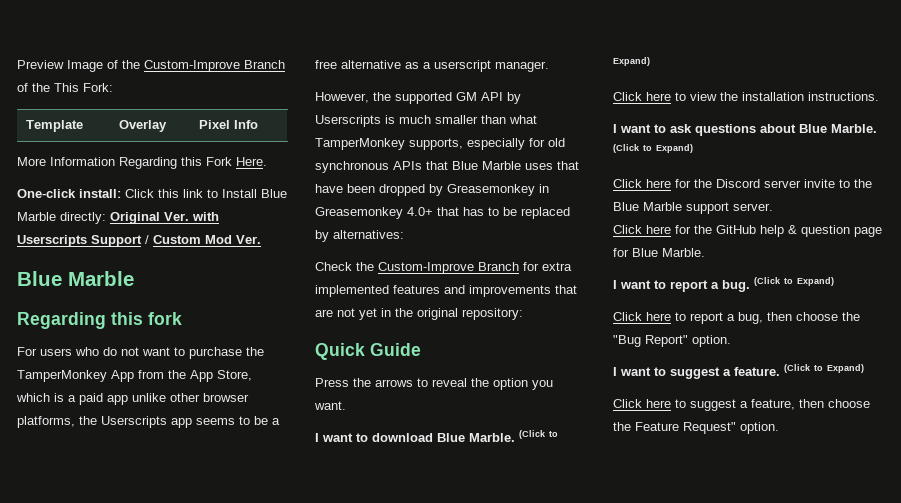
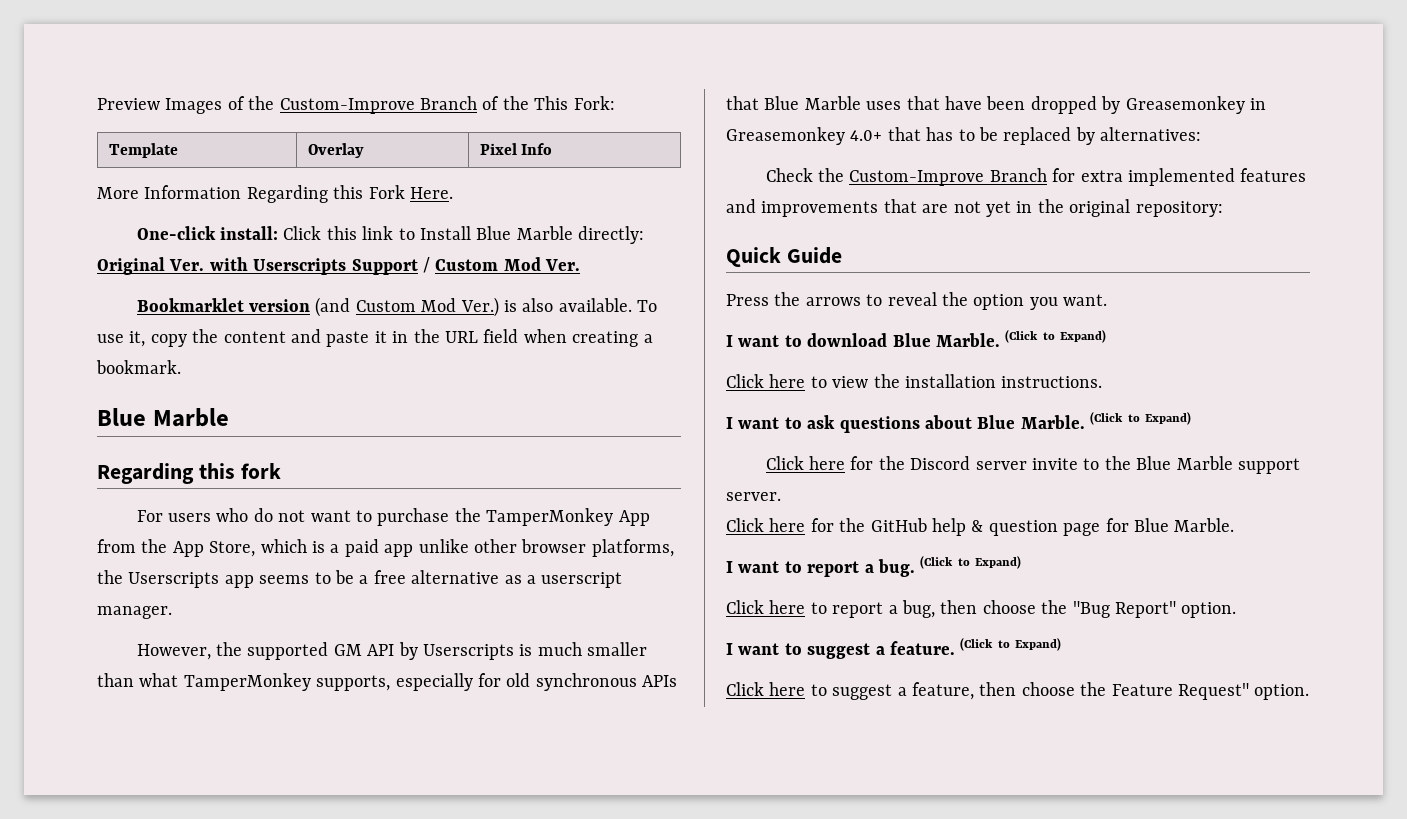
- Preview Image of the Custom-Improve Branch of the This Fork:
+ Preview Images of the Custom-Improve Branch of the This Fork:
+ Bookmarklet version (and Custom Mod Ver.) is also available. To use it, copy the content and paste it in the URL field when creating a bookmark.

